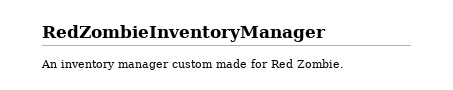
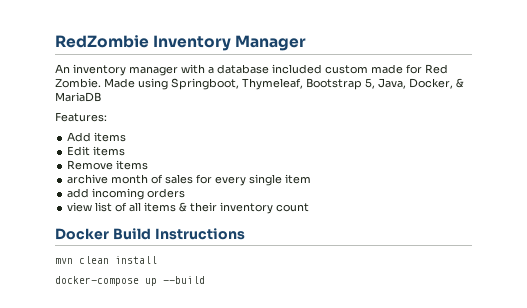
- RedZombieInventoryManager
+ RedZombie Inventory Manager
- An inventory manager custom made for Red Zombie.
+ An inventory manager with a database included custom made for Red Zombie.
+ Made using Springboot, Thymeleaf, Bootstrap 5, Java, Docker, & MariaDB
+ Features:
+ Add items
+ Edit items
+ Remove items
+ archive month of sales for every single item
+ add incoming orders
+ view list of all items & their inventory count
+ Docker Build Instructions
+ mvn clean install
+ docker-compose up --build

